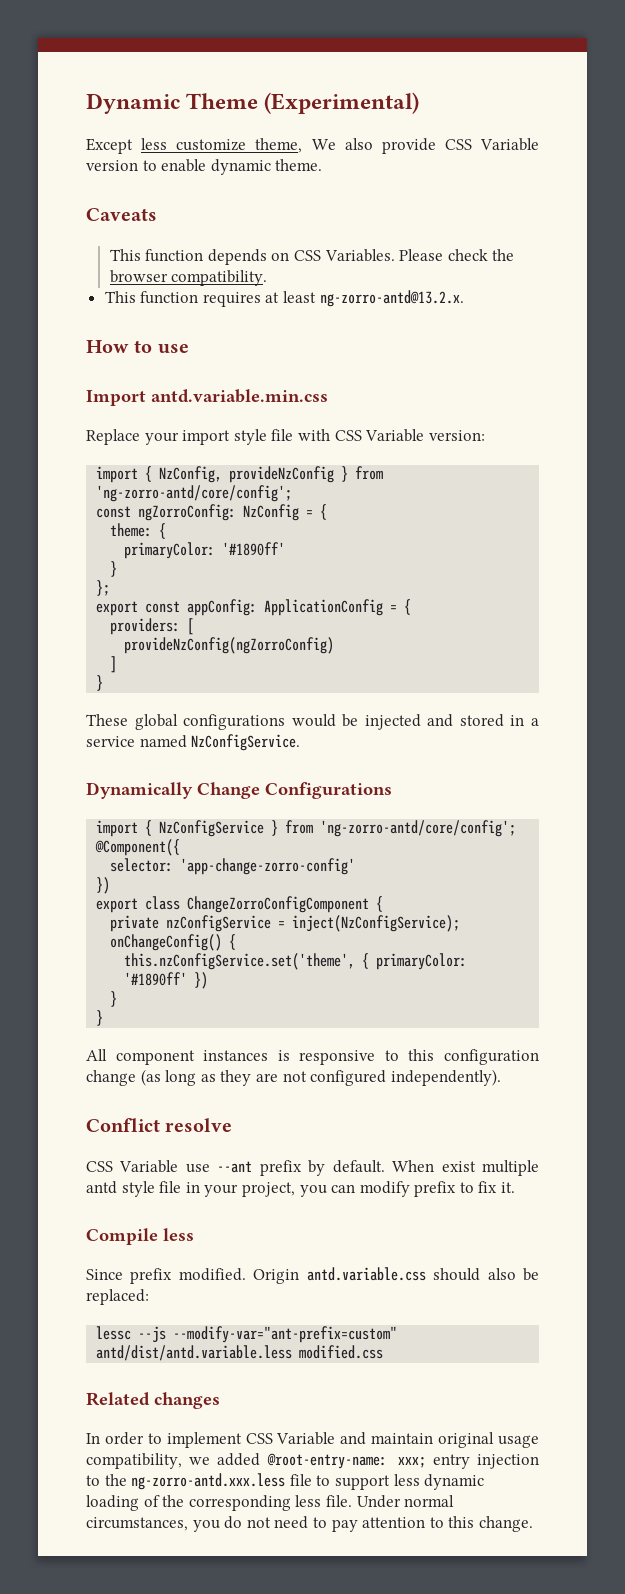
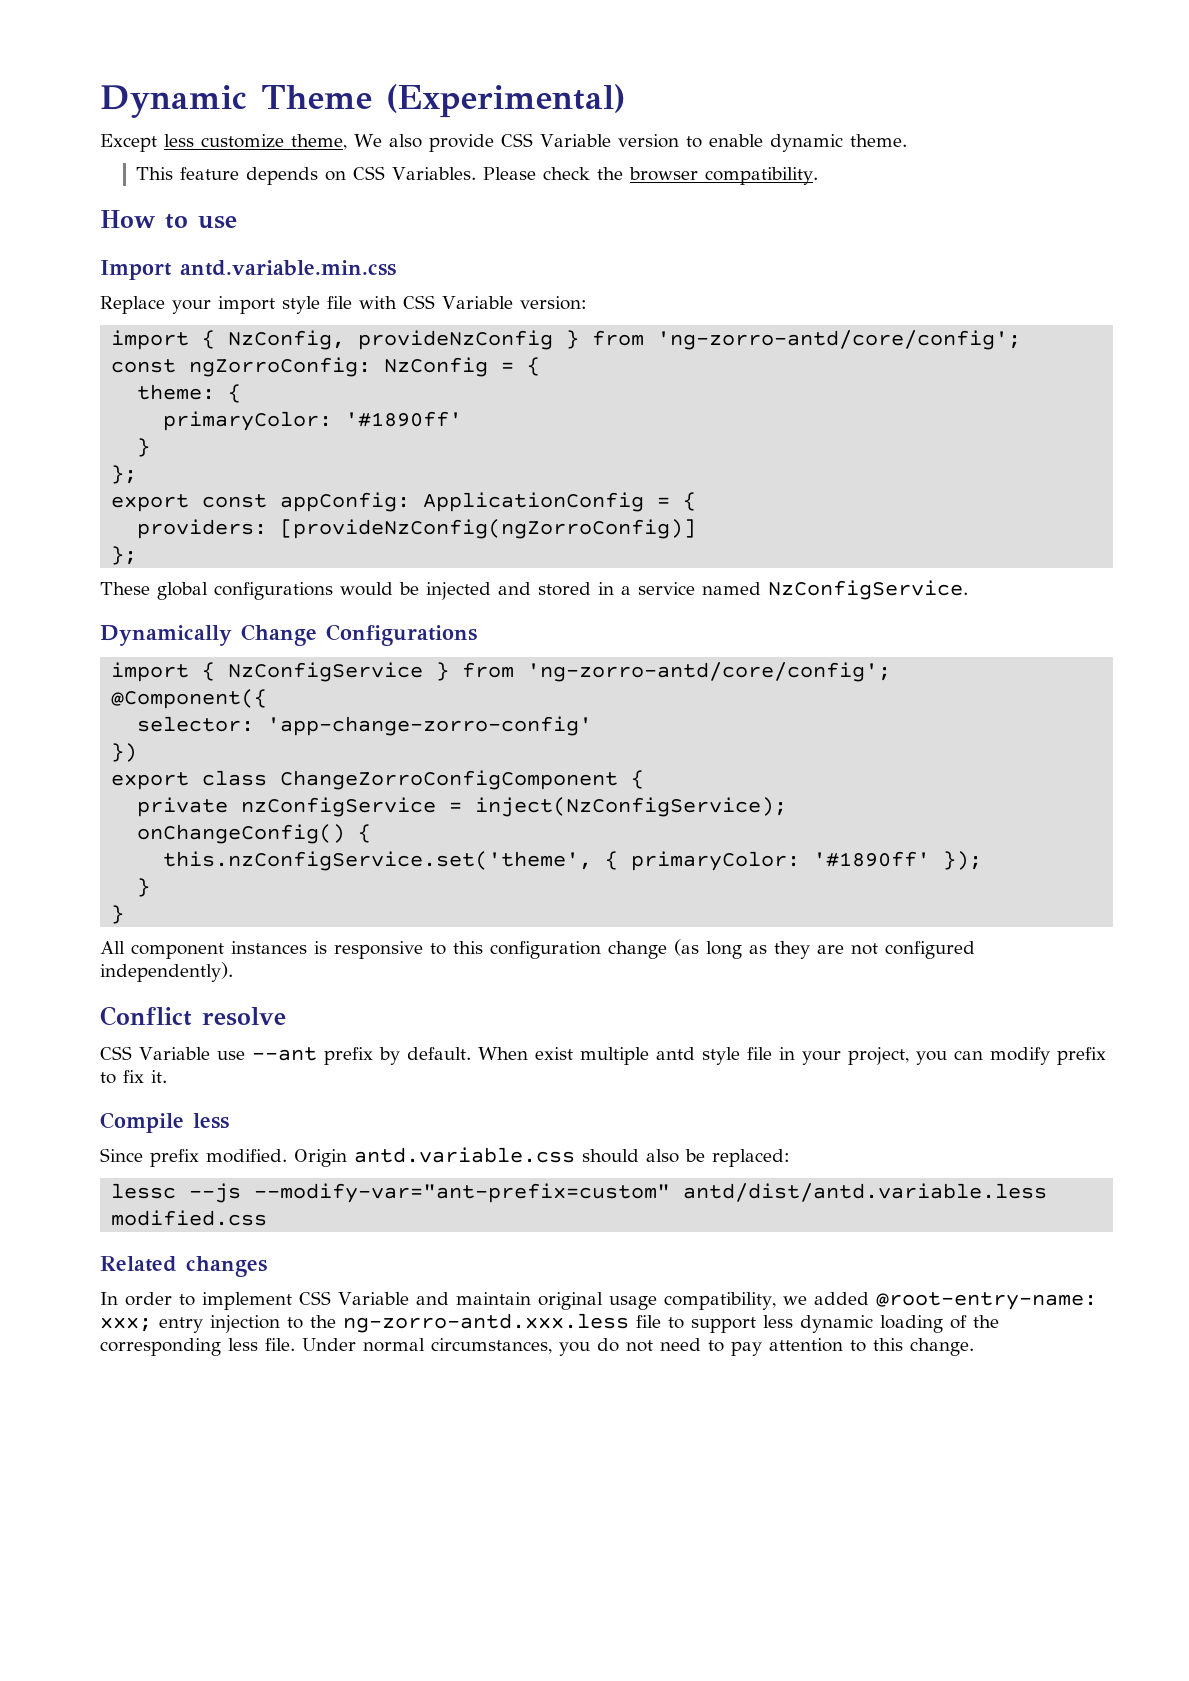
- Caveats
- This function depends on CSS Variables.
+ This feature depends on CSS Variables.
- This function requires at least ng-zorro-antd@13.2.x.
- providers: [
- provideNzConfig(ngZorroConfig)
- ]
- }
+ providers: [provideNzConfig(ngZorroConfig)]
+ };
- this.nzConfigService.set('theme', { primaryColor: '#1890ff' })
+ this.nzConfigService.set('theme', { primaryColor: '#1890ff' });

